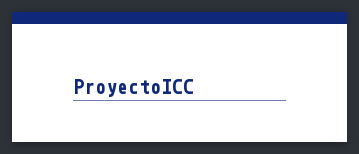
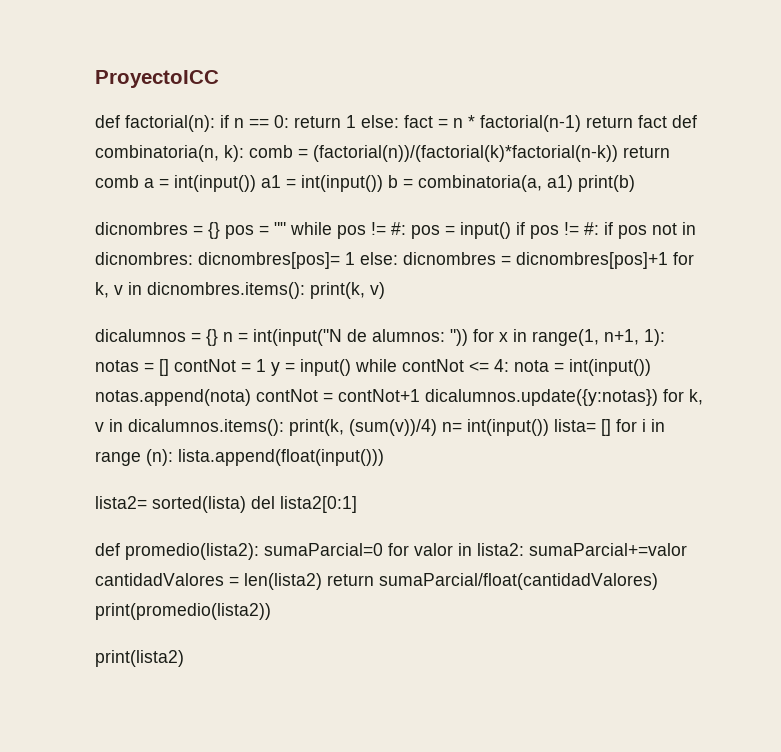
+ def factorial(n): if n == 0: return 1 else: fact = n * factorial(n-1) return fact def combinatoria(n, k): comb = (factorial(n))/(factorial(k)*factorial(n-k)) return comb a = int(input()) a1 = int(input()) b = combinatoria(a, a1) print(b)
+ dicnombres = {} pos = "" while pos != #: pos = input() if pos != #: if pos not in dicnombres: dicnombres[pos]= 1 else: dicnombres = dicnombres[pos]+1 for k, v in dicnombres.items(): print(k, v)
+ dicalumnos = {} n = int(input("N de alumnos: ")) for x in range(1, n+1, 1): notas = [] contNot = 1 y = input() while contNot <= 4: nota = int(input()) notas.append(nota) contNot = contNot+1 dicalumnos.update({y:notas}) for k, v in dicalumnos.items(): print(k, (sum(v))/4) n= int(input()) lista= [] for i in range (n): lista.append(float(input()))
+ lista2= sorted(lista) del lista2[0:1]
+ def promedio(lista2): sumaParcial=0 for valor in lista2: sumaParcial+=valor cantidadValores = len(lista2) return sumaParcial/float(cantidadValores) print(promedio(lista2))
+ print(lista2)

